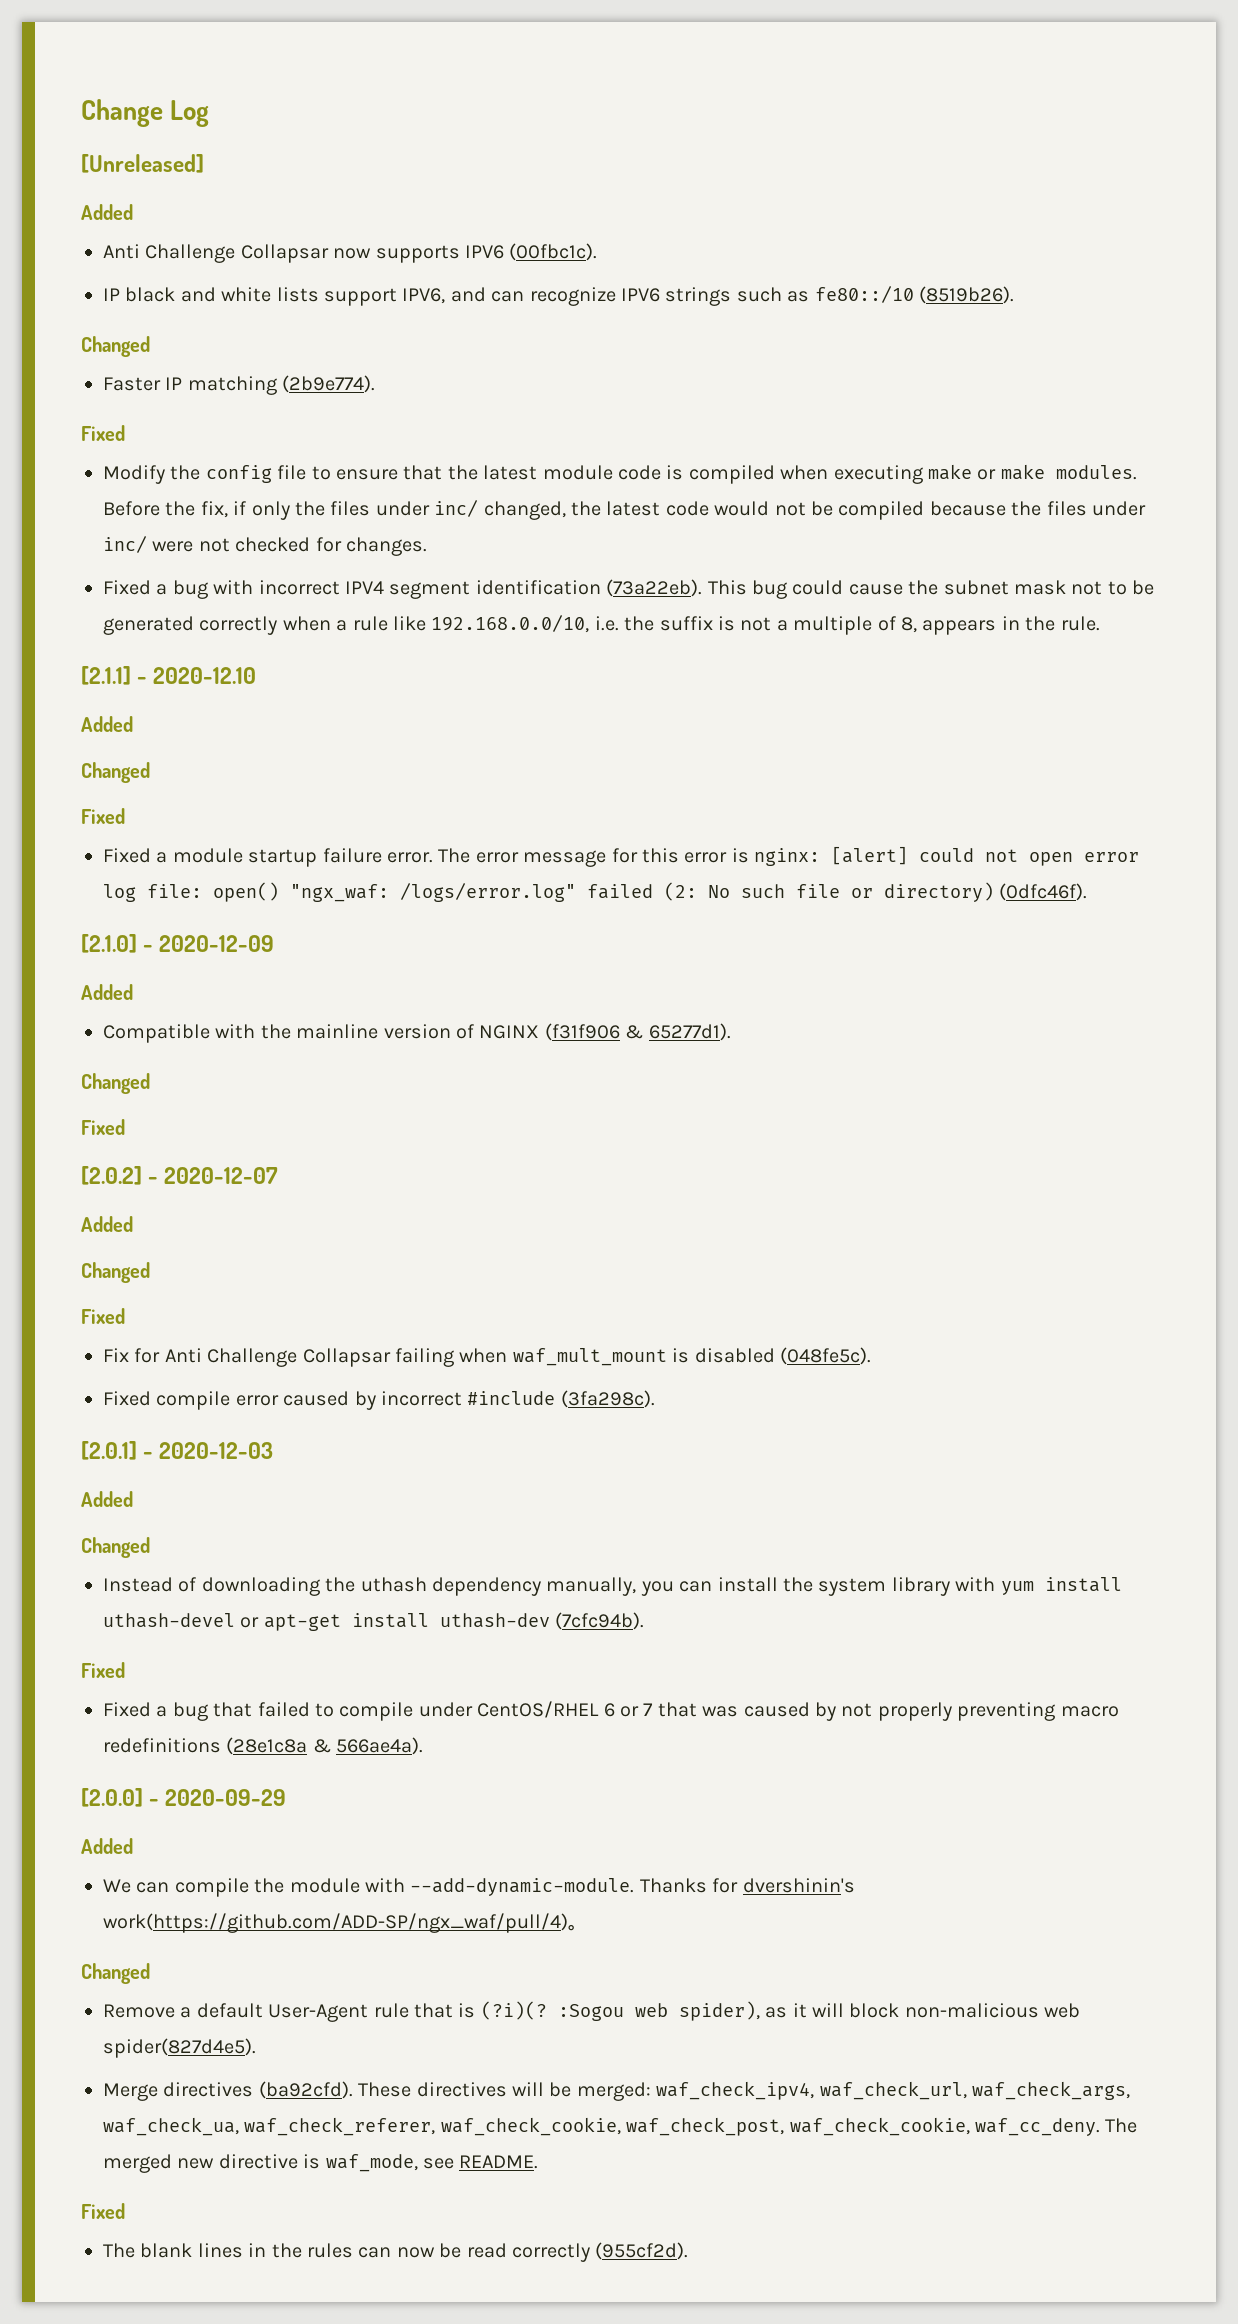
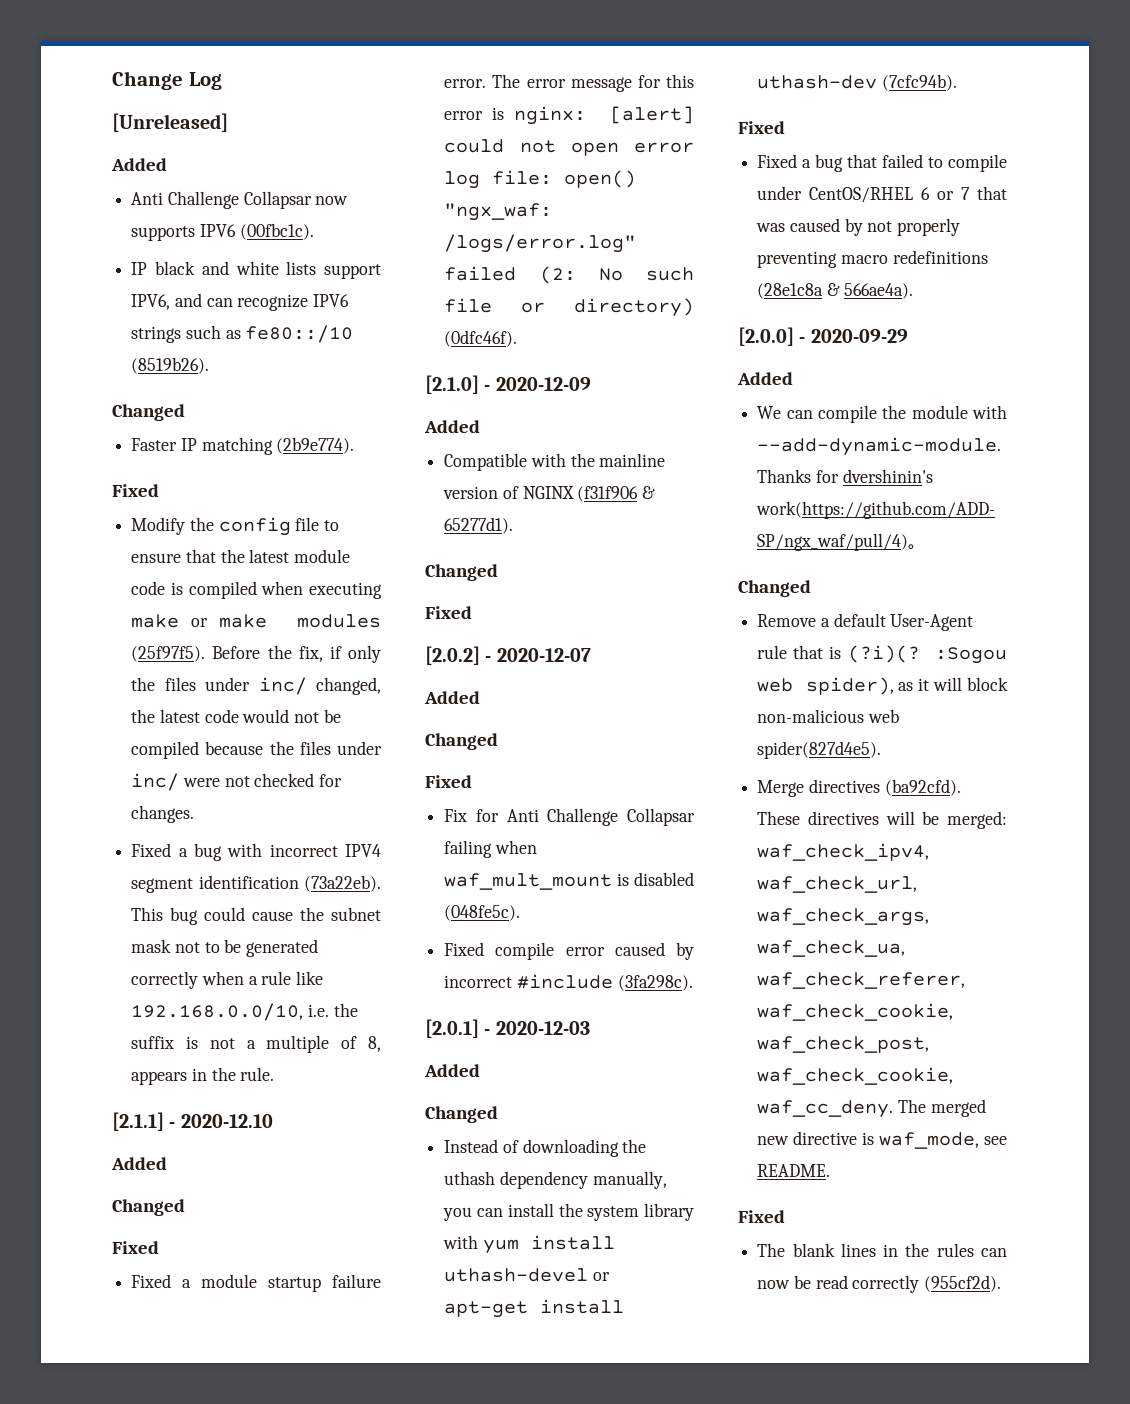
- Modify the config file to ensure that the latest module code is compiled when executing make or make modules.
+ Modify the config file to ensure that the latest module code is compiled when executing make or make modules (25f97f5).

